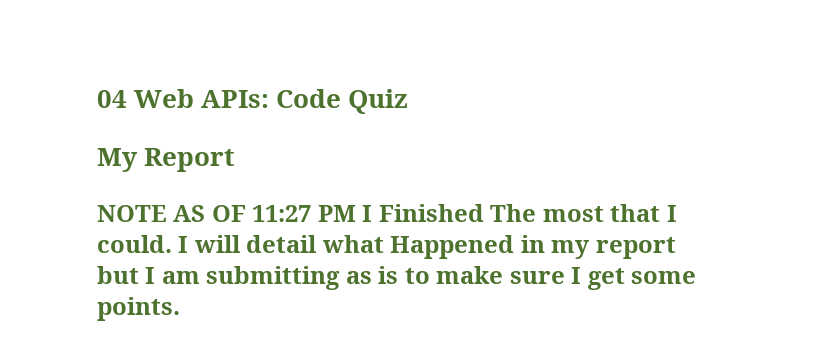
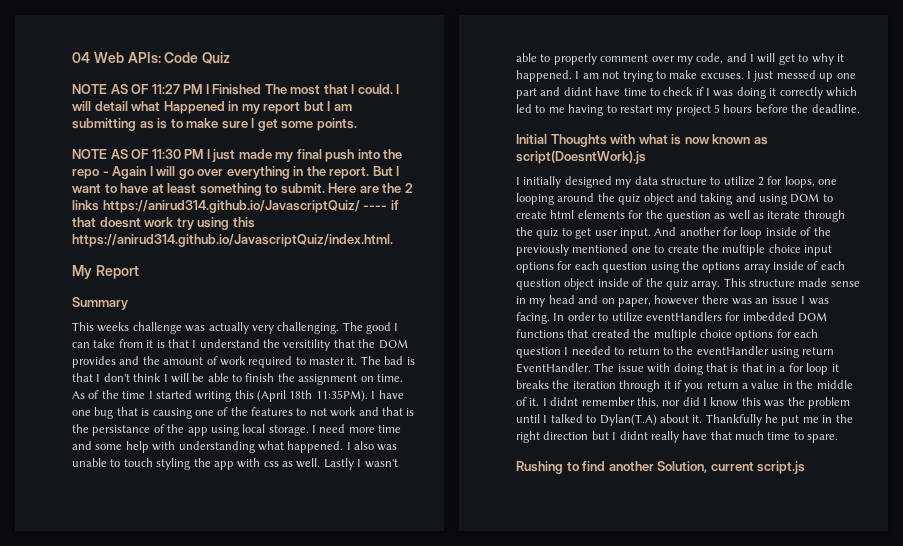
- My Report
+ NOTE AS OF 11:30 PM I just made my final push into the repo - Again I will go over everything in the report. But I want to have at least something to submit. Here are the 2 links https://anirud314.github.io/JavascriptQuiz/ ---- if that doesnt work try using this https://anirud314.github.io/JavascriptQuiz/index.html.
+ My Report
+ Summary
+ This weeks challenge was actually very challenging. The good I can take from it is that I understand the versitility that the DOM provides and the amount of work required to master it. The bad is that I don't think I will be able to finish the assignment on time. As of the time I started writing this (April 18th 11:35PM). I have one bug that is causing one of the features to not work and that is the persistance of the app using local storage. I need more time and some help with understanding what happened. I also was unable to touch styling the app with css as well. Lastly I wasn't able to properly comment over my code, and I will get to why it happened. I am not trying to make excuses. I just messed up one part and didnt have time to check if I was doing it correctly which led to me having to restart my project 5 hours before the deadline.
+ Initial Thoughts with what is now known as script(DoesntWork).js
+ I initially designed my data structure to utilize 2 for loops, one looping around the quiz object and taking and using DOM to create html elements for the question as well as iterate through the quiz to get user input. And another for loop inside of the previously mentioned one to create the multiple choice input options for each question using the options array inside of each question object inside of the quiz array. This structure made sense in my head and on paper, however there was an issue I was facing. In order to utilize eventHandlers for imbedded DOM functions that created the multiple choice options for each question I needed to return to the eventHandler using return EventHandler. The issue with doing that is that in a for loop it breaks the iteration through it if you return a value in the middle of it. I didnt remember this, nor did I know this was the problem until I talked to Dylan(T.A) about it. Thankfully he put me in the right direction but I didnt really have that much time to spare.
+ Rushing to find another Solution, current script.js

